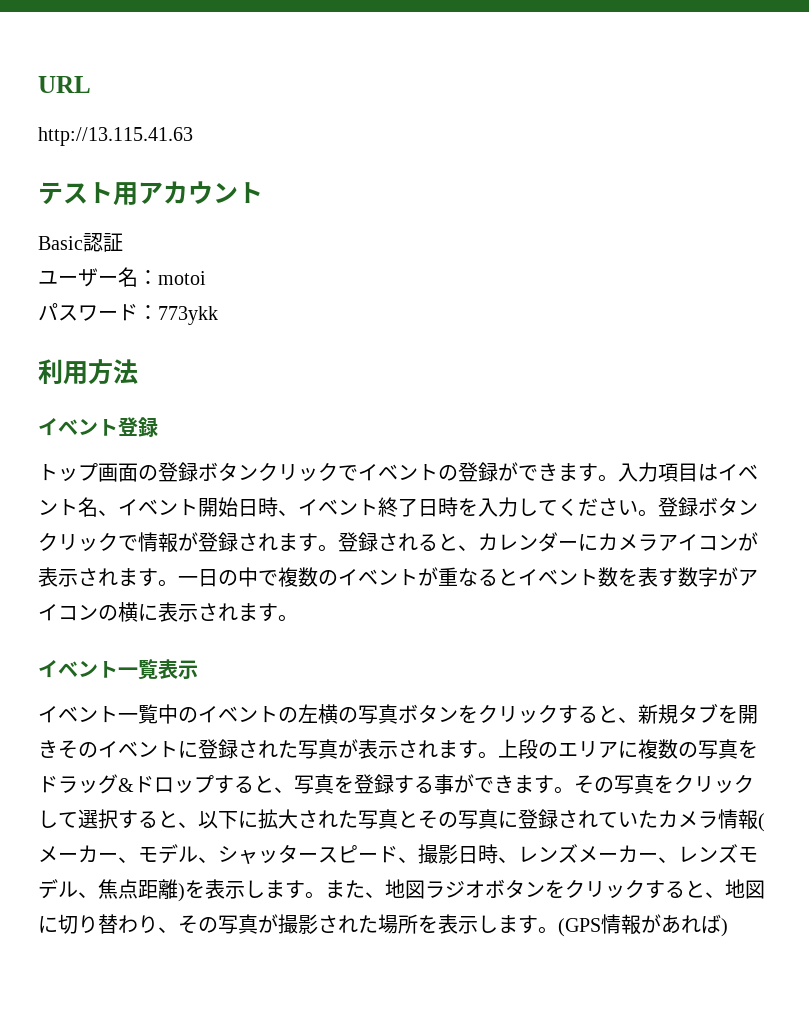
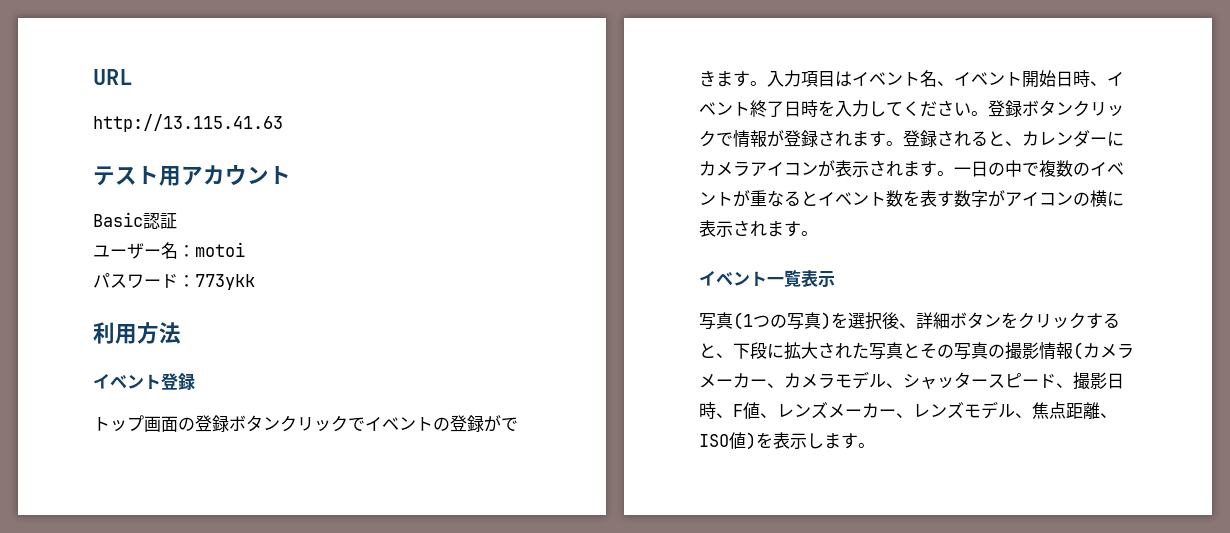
- イベント一覧中のイベントの左横の写真ボタンをクリックすると、新規タブを開きそのイベントに登録された写真が表示されます。上段のエリアに複数の写真をドラッグ&ドロップすると、写真を登録する事ができます。その写真をクリックして選択すると、以下に拡大された写真とその写真に登録されていたカメラ情報(メーカー、モデル、シャッタースピード、撮影日時、レンズメーカー、レンズモデル、焦点距離)を表示します。また、地図ラジオボタンをクリックすると、地図に切り替わり、その写真が撮影された場所を表示します。(GPS情報があれば)
+ 写真(1つの写真)を選択後、詳細ボタンをクリックすると、下段に拡大された写真とその写真の撮影情報(カメラメーカー、カメラモデル、シャッタースピード、撮影日時、F値、レンズメーカー、レンズモデル、焦点距離、ISO値)を表示します。

